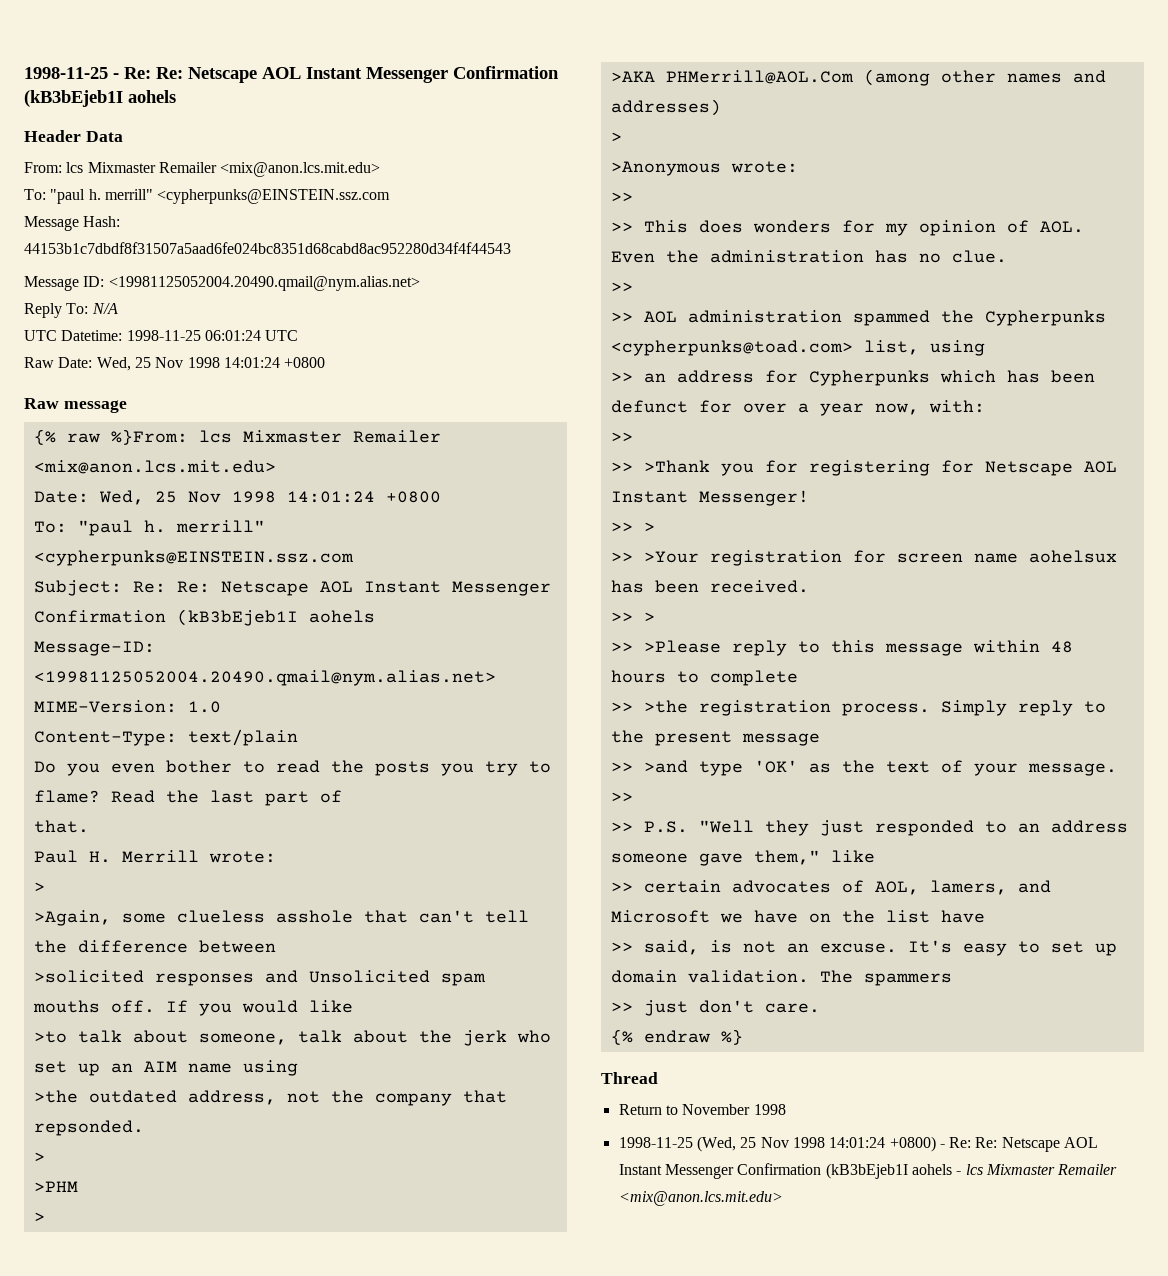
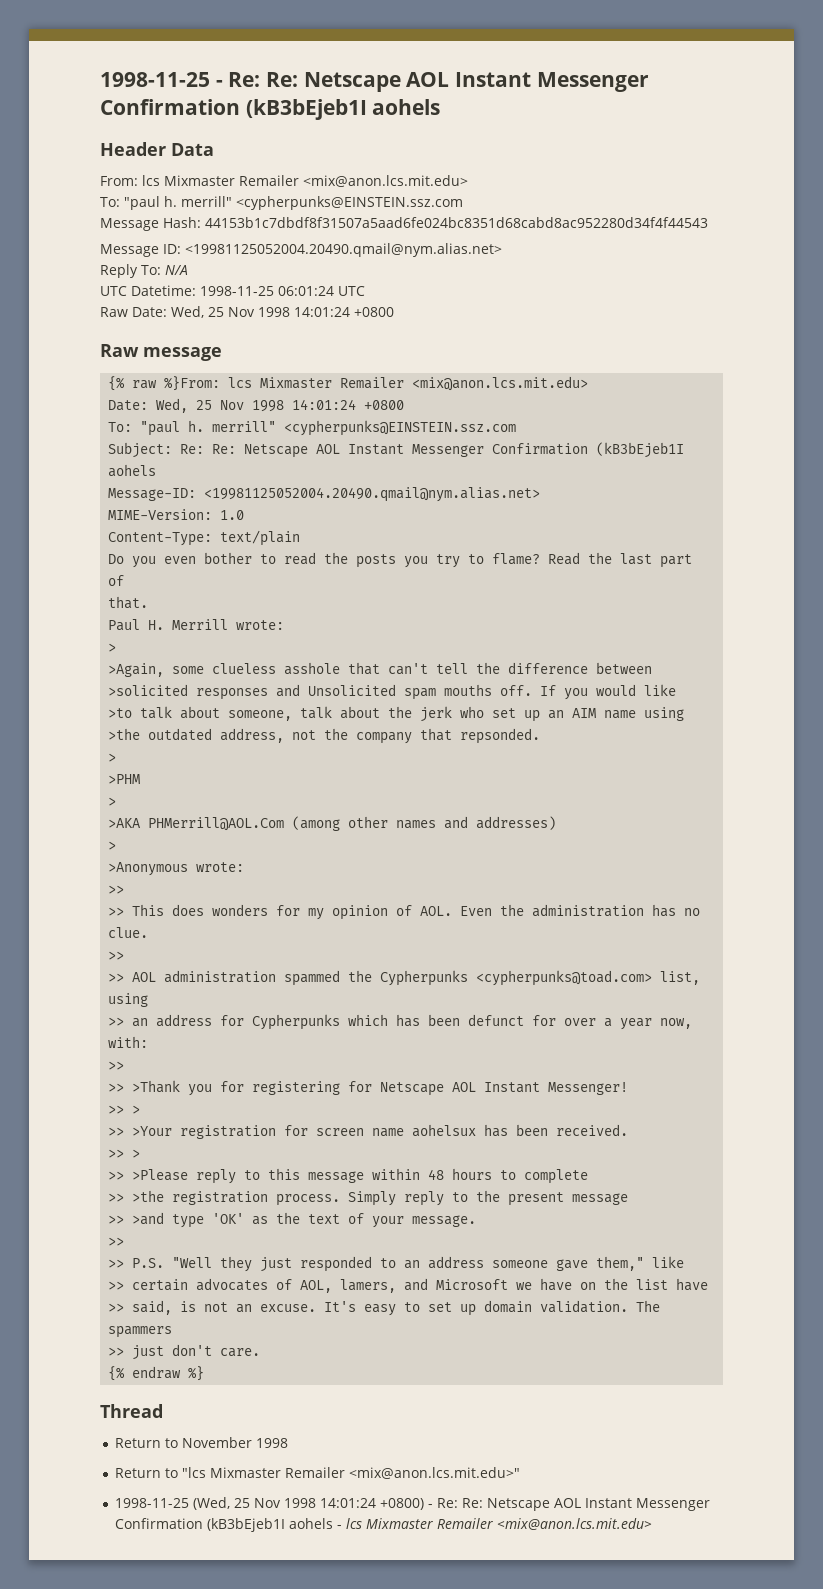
+ Return to "lcs Mixmaster Remailer <mix@anon.lcs.mit.edu>"

